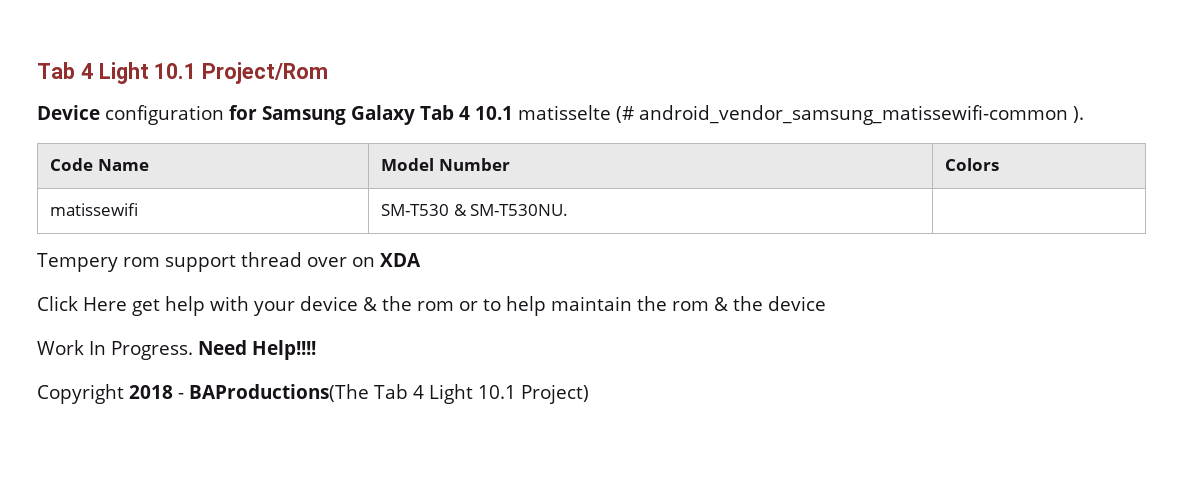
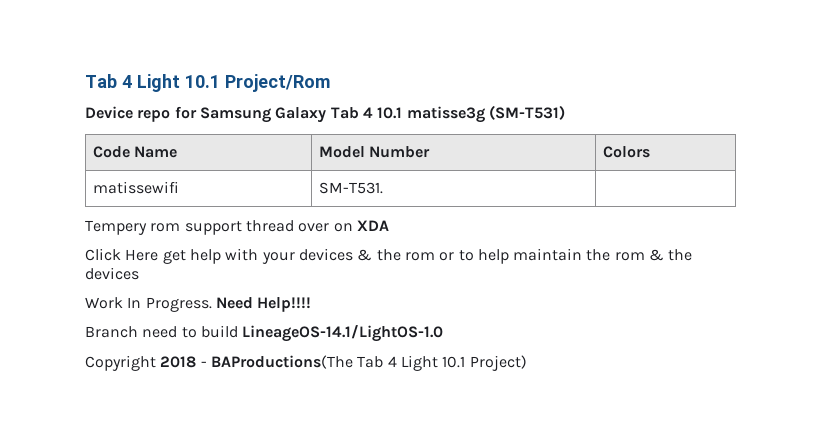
- Device configuration for Samsung Galaxy Tab 4 10.1 matisselte (# android_vendor_samsung_matissewifi-common ).
+ Device repo for Samsung Galaxy Tab 4 10.1 matisse3g (SM-T531)
- matissewifi | SM-T530 & SM-T530NU. |
+ matissewifi | SM-T531. |
- Click Here get help with your device & the rom or to help maintain the rom & the device
+ Click Here get help with your devices & the rom or to help maintain the rom & the devices
+ Branch need to build LineageOS-14.1/LightOS-1.0

